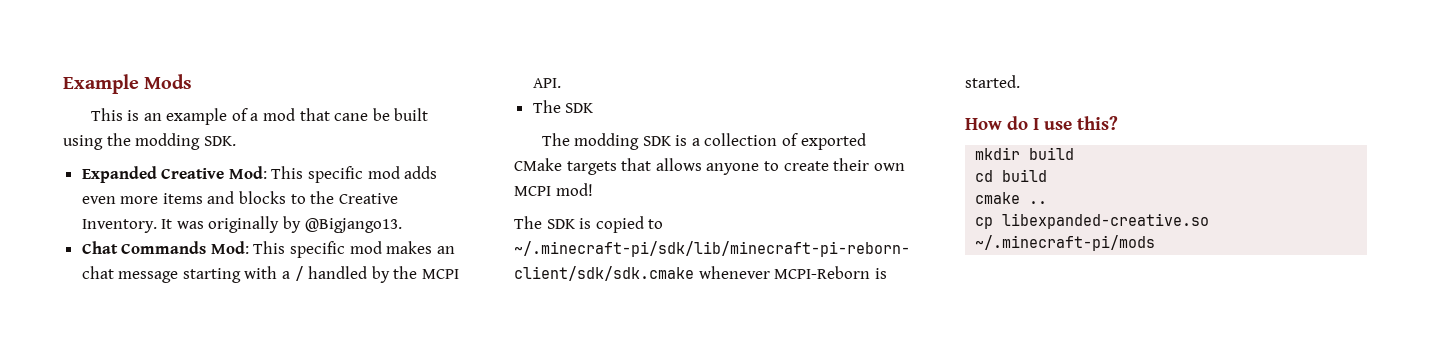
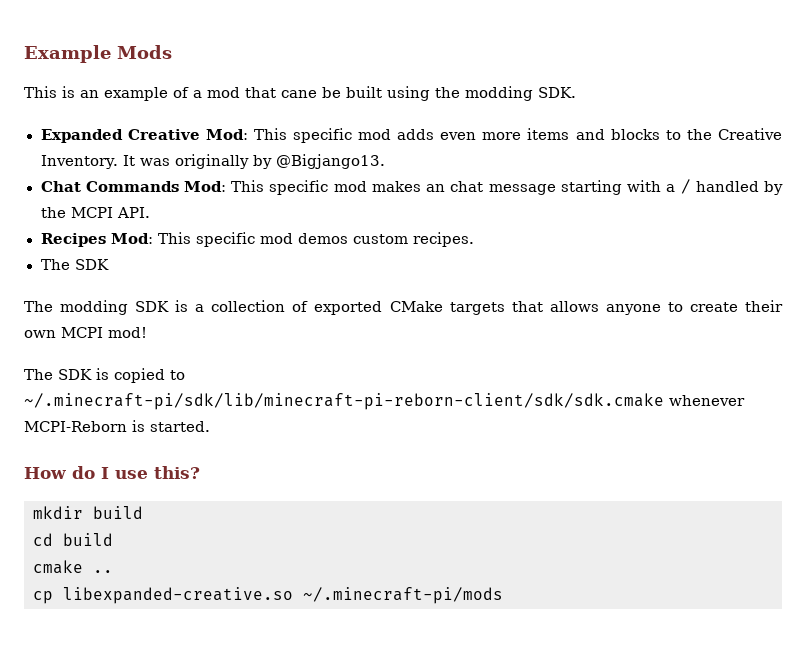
+ Recipes Mod: This specific mod demos custom recipes.

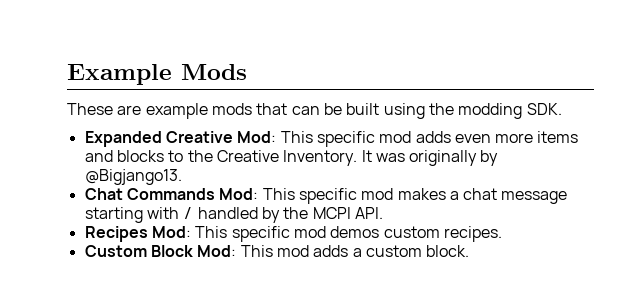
- This is an example of a mod that cane be built using the modding SDK.
+ These are example mods that can be built using the modding SDK.
- Chat Commands Mod: This specific mod makes an chat message starting with a / handled by the MCPI API.
+ Chat Commands Mod: This specific mod makes a chat message starting with / handled by the MCPI API.
  Recipes Mod: This specific mod demos custom recipes.
- The SDK
- The modding SDK is a collection of exported CMake targets that allows anyone to create their own MCPI mod!
- The SDK is copied to ~/.minecraft-pi/sdk/lib/minecraft-pi-reborn-client/sdk/sdk.cmake whenever MCPI-Reborn is started.
- How do I use this?
- mkdir build
- cd build
- cmake ..
- cp libexpanded-creative.so ~/.minecraft-pi/mods
+ Custom Block Mod: This mod adds a custom block.

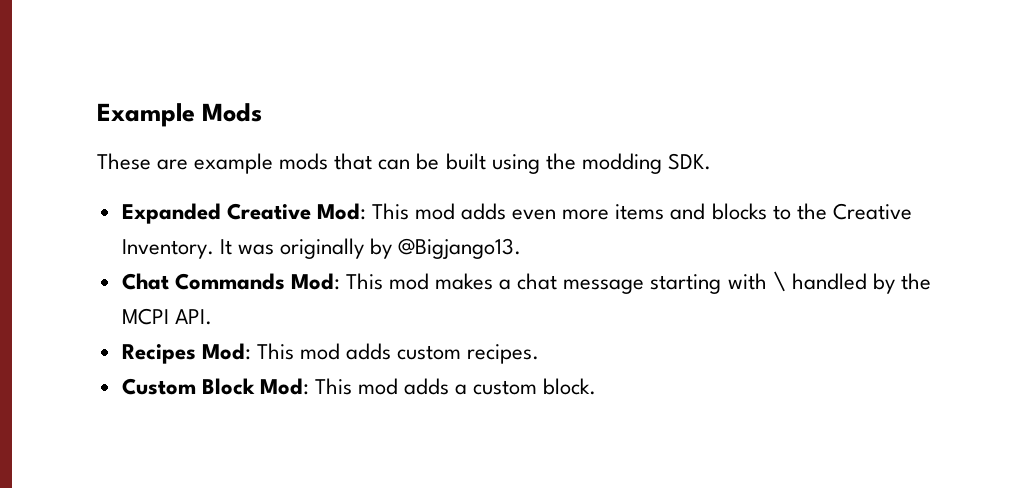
- Expanded Creative Mod: This specific mod adds even more items and blocks to the Creative Inventory.
+ Expanded Creative Mod: This mod adds even more items and blocks to the Creative Inventory.
- Chat Commands Mod: This specific mod makes a chat message starting with / handled by the MCPI API.
+ Chat Commands Mod: This mod makes a chat message starting with \ handled by the MCPI API.
- Recipes Mod: This specific mod demos custom recipes.
+ Recipes Mod: This mod adds custom recipes.

